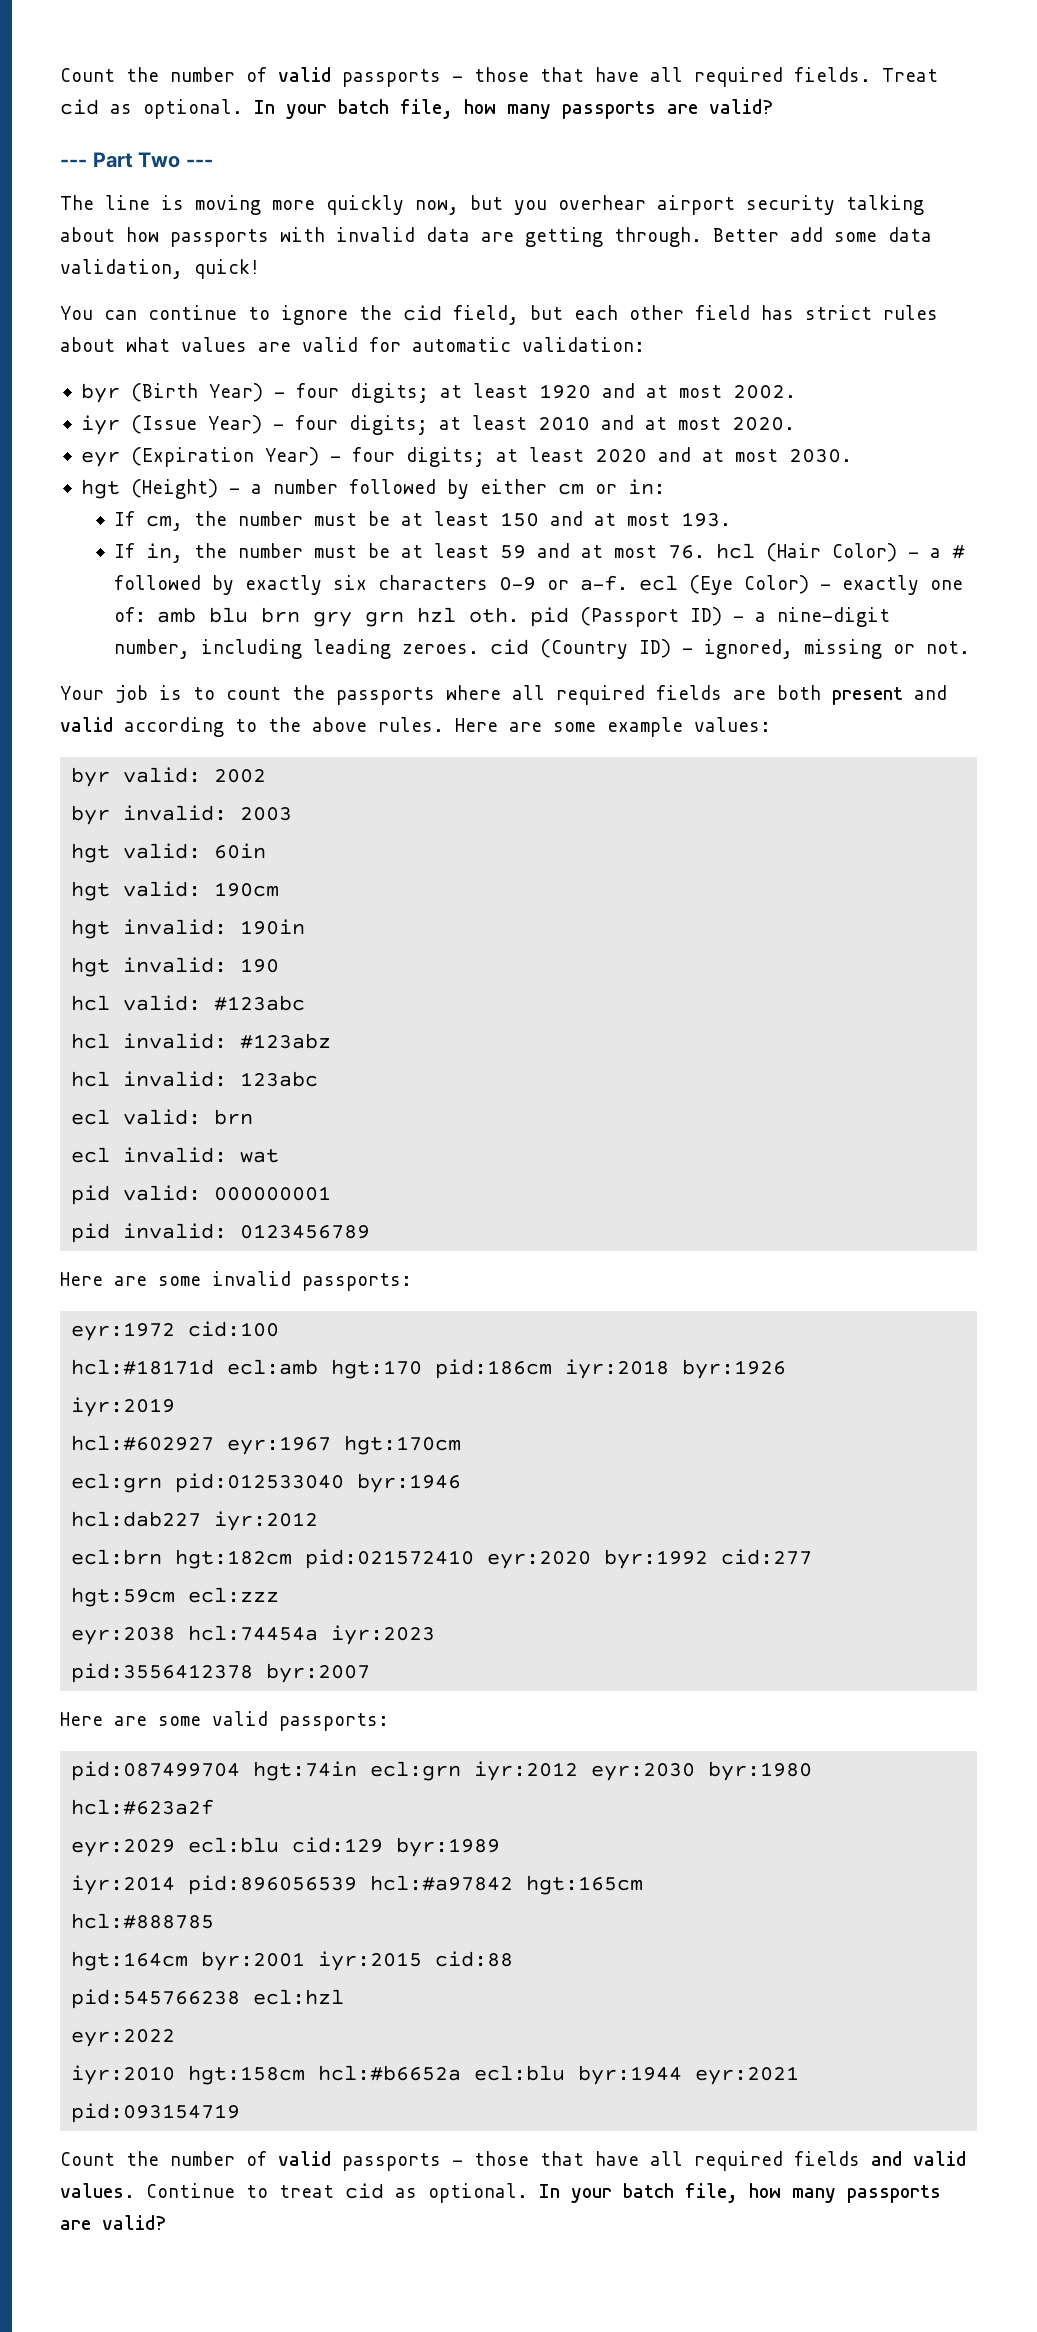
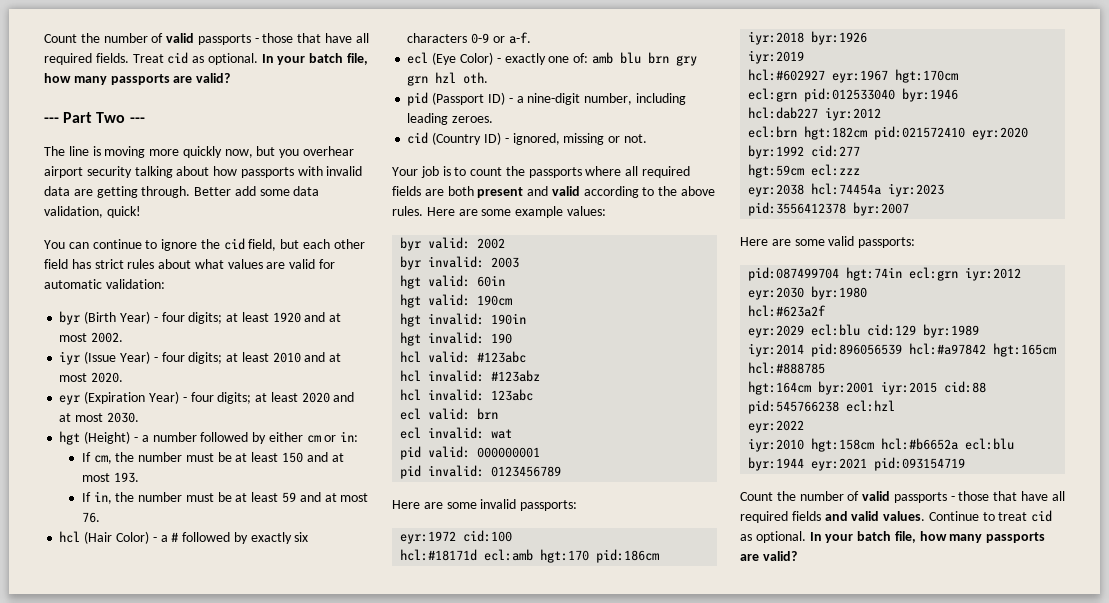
- If in, the number must be at least 59 and at most 76. hcl (Hair Color) - a # followed by exactly six characters 0-9 or a-f. ecl (Eye Color) - exactly one of: amb blu brn gry grn hzl oth. pid (Passport ID) - a nine-digit number, including leading zeroes. cid (Country ID) - ignored, missing or not.
+ If in, the number must be at least 59 and at most 76.
+ hcl (Hair Color) - a # followed by exactly six characters 0-9 or a-f.
+ ecl (Eye Color) - exactly one of: amb blu brn gry grn hzl oth.
+ pid (Passport ID) - a nine-digit number, including leading zeroes.
+ cid (Country ID) - ignored, missing or not.

